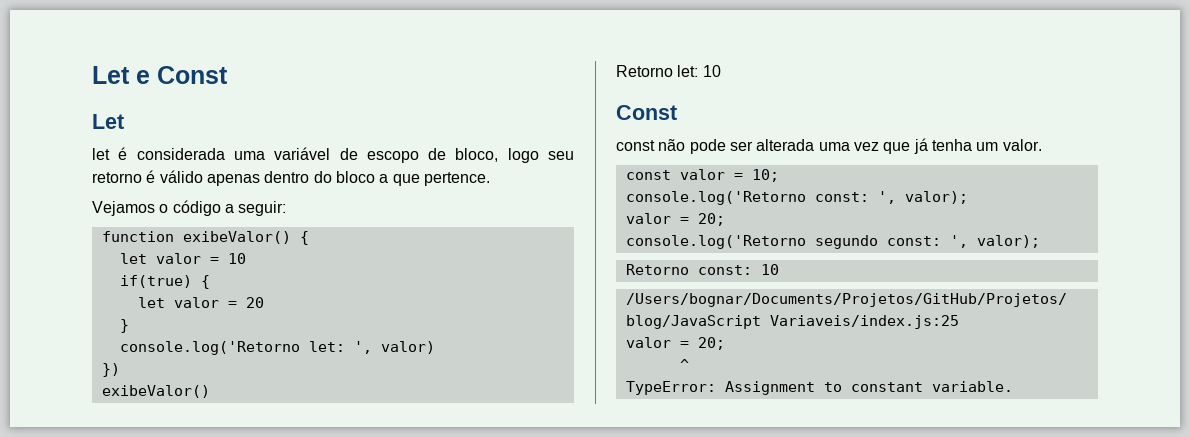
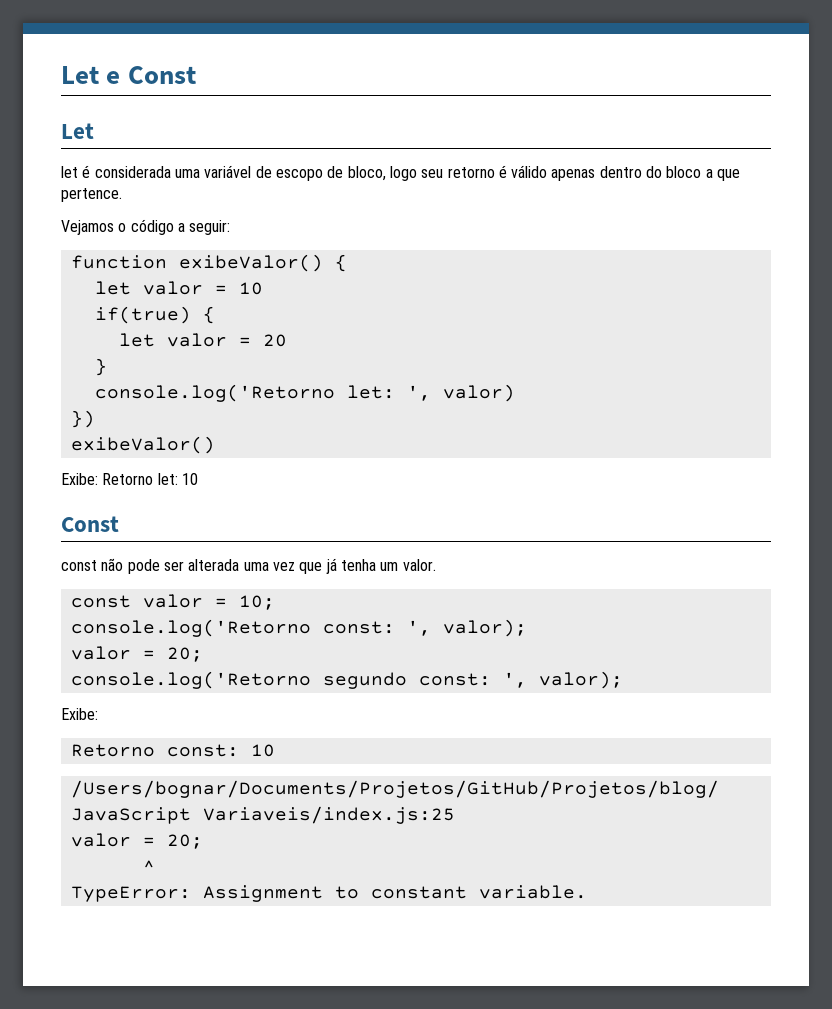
- Retorno let: 10
+ Exibe: Retorno let: 10
  console.log('Retorno segundo const: ', valor);
+ Exibe:

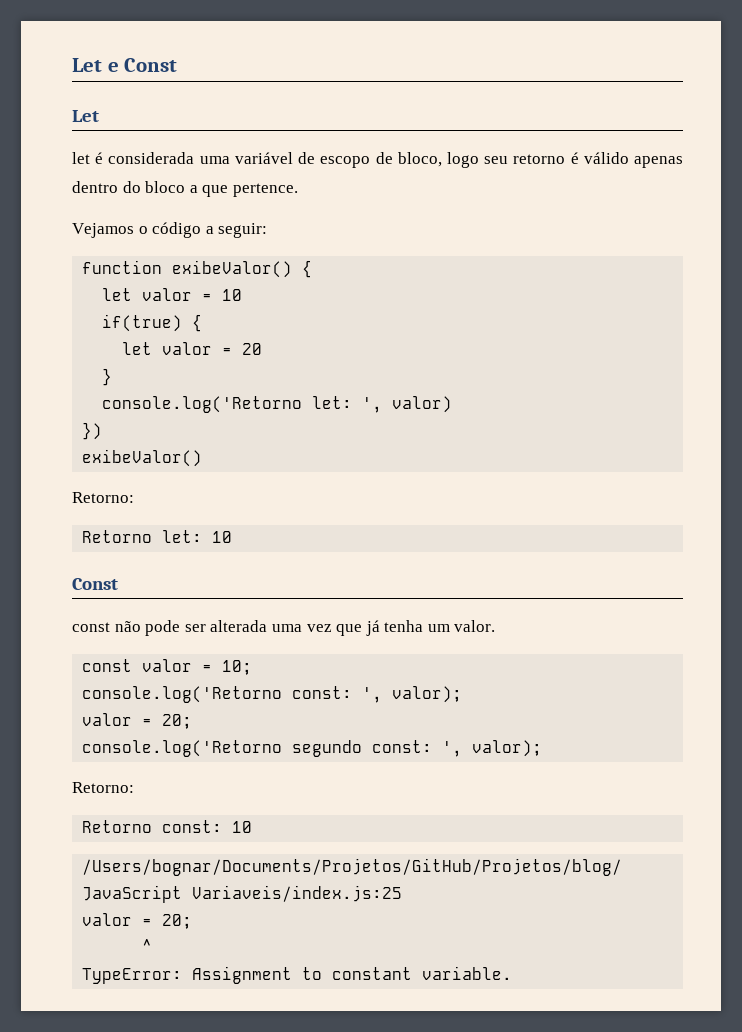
  })
  exibeValor()
- Exibe: Retorno let: 10
+ Retorno:
+ Retorno let: 10
  console.log('Retorno segundo const: ', valor);
- Exibe:
+ Retorno:

